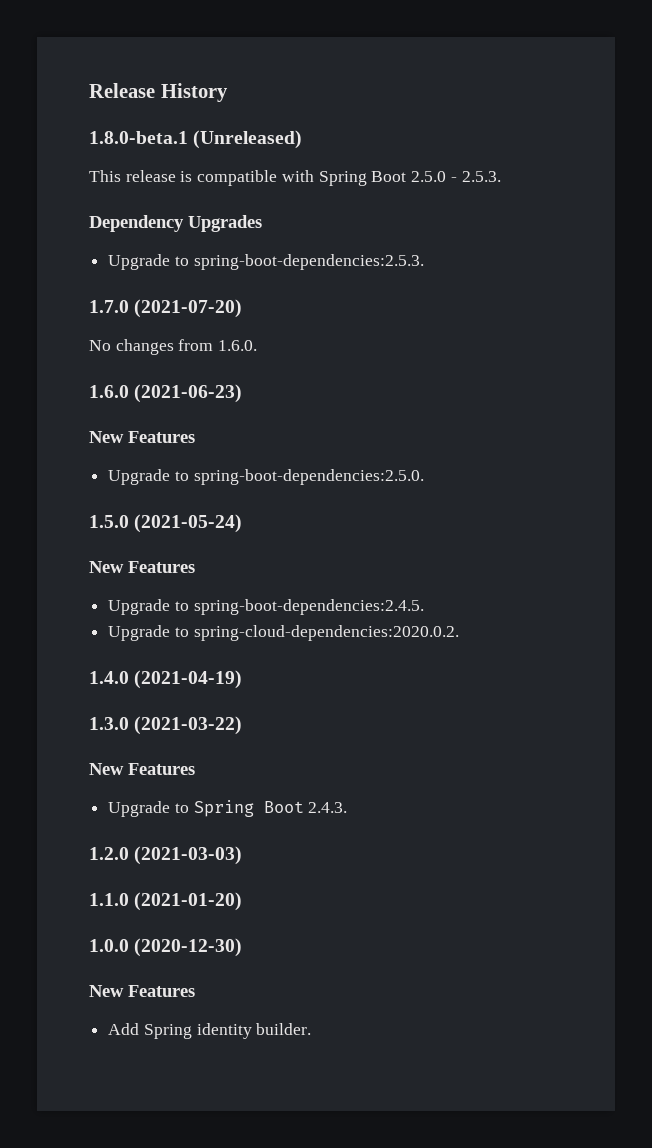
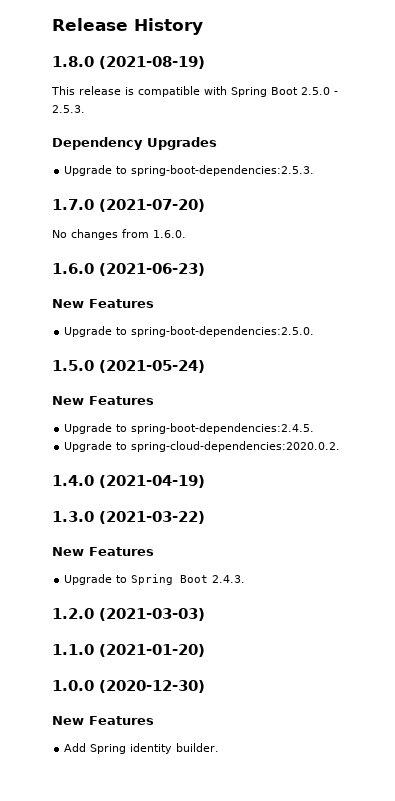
- 1.8.0-beta.1 (Unreleased)
+ 1.8.0 (2021-08-19)

